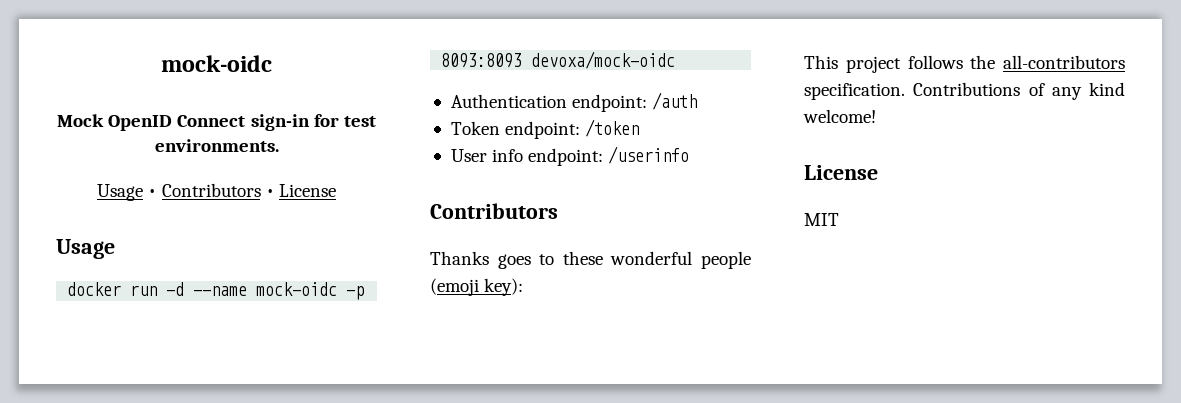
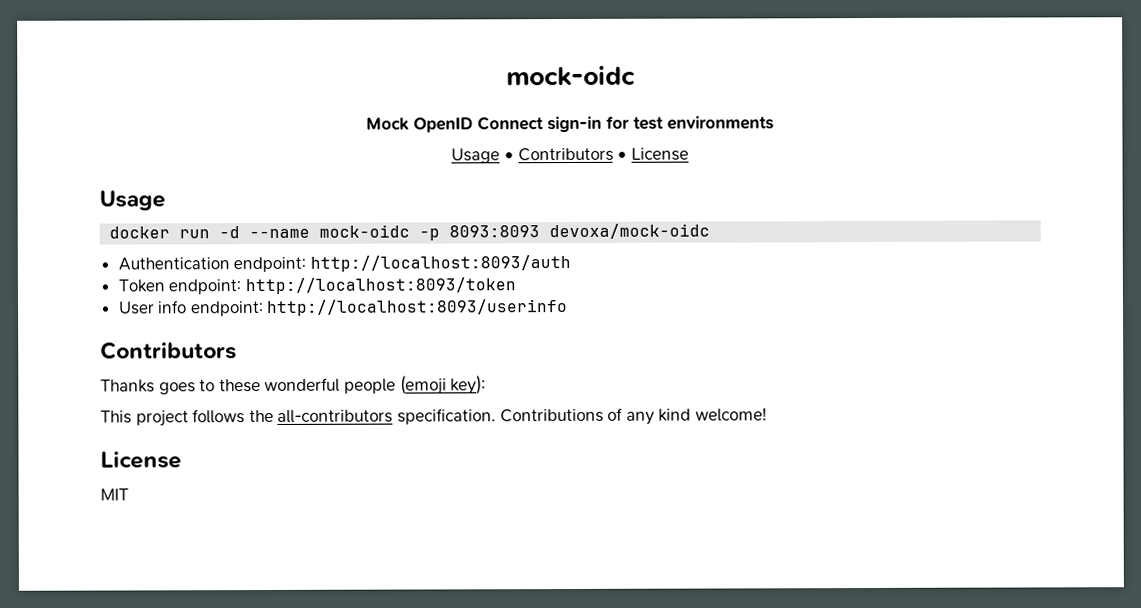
- Mock OpenID Connect sign-in for test environments.
+ Mock OpenID Connect sign-in for test environments
- Authentication endpoint: /auth
+ Authentication endpoint: http://localhost:8093/auth
- Token endpoint: /token
+ Token endpoint: http://localhost:8093/token
- User info endpoint: /userinfo
+ User info endpoint: http://localhost:8093/userinfo

